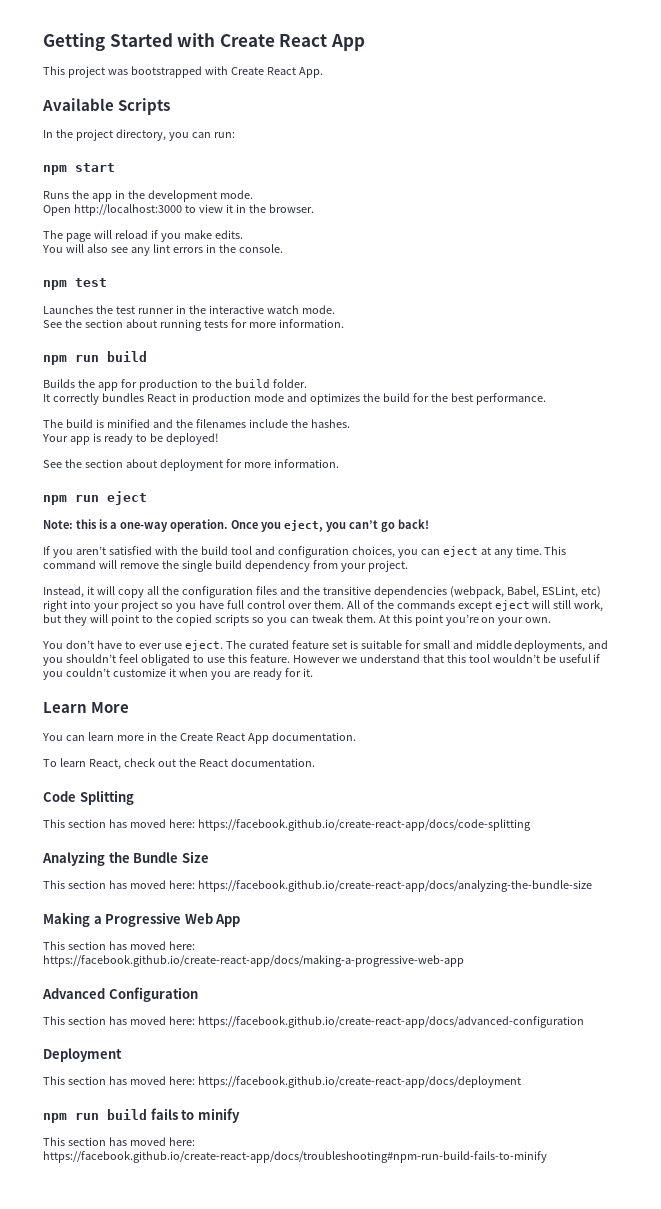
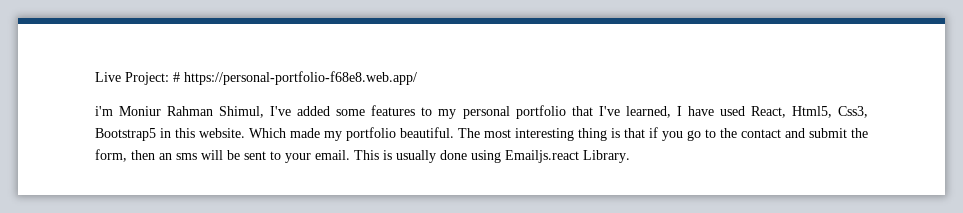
- Getting Started with Create React App
- This project was bootstrapped with Create React App.
- Available Scripts
- In the project directory, you can run:
- npm start
- Runs the app in the development mode.
- Open http://localhost:3000 to view it in the browser.
- The page will reload if you make edits.
- You will also see any lint errors in the console.
- npm test
- Launches the test runner in the interactive watch mode.
- See the section about running tests for more information.
- npm run build
- Builds the app for production to the build folder.
- It correctly bundles React in production mode and optimizes the build for the best performance.
- The build is minified and the filenames include the hashes.
- Your app is ready to be deployed!
- See the section about deployment for more information.
- npm run eject
- Note: this is a one-way operation. Once you eject, you can’t go back!
- If you aren’t satisfied with the build tool and configuration choices, you can eject at any time. This command will remove the single build dependency from your project.
- Instead, it will copy all the configuration files and the transitive dependencies (webpack, Babel, ESLint, etc) right into your project so you have full control over them. All of the commands except eject will still work, but they will point to the copied scripts so you can tweak them. At this point you’re on your own.
- You don’t have to ever use eject. The curated feature set is suitable for small and middle deployments, and you shouldn’t feel obligated to use this feature. However we understand that this tool wouldn’t be useful if you couldn’t customize it when you are ready for it.
- Learn More
- You can learn more in the Create React App documentation.
- To learn React, check out the React documentation.
- Code Splitting
- This section has moved here: https://facebook.github.io/create-react-app/docs/code-splitting
- Analyzing the Bundle Size
- This section has moved here: https://facebook.github.io/create-react-app/docs/analyzing-the-bundle-size
- Making a Progressive Web App
- This section has moved here: https://facebook.github.io/create-react-app/docs/making-a-progressive-web-app
- Advanced Configuration
- This section has moved here: https://facebook.github.io/create-react-app/docs/advanced-configuration
- Deployment
- This section has moved here: https://facebook.github.io/create-react-app/docs/deployment
- npm run build fails to minify
- This section has moved here: https://facebook.github.io/create-react-app/docs/troubleshooting#npm-run-build-fails-to-minify
+ Live Project: # https://personal-portfolio-f68e8.web.app/
+ i'm Moniur Rahman Shimul, I've added some features to my personal portfolio that I've learned, I have used React, Html5, Css3, Bootstrap5 in this website. Which made my portfolio beautiful. The most interesting thing is that if you go to the contact and submit the form, then an sms will be sent to your email. This is usually done using Emailjs.react Library.

